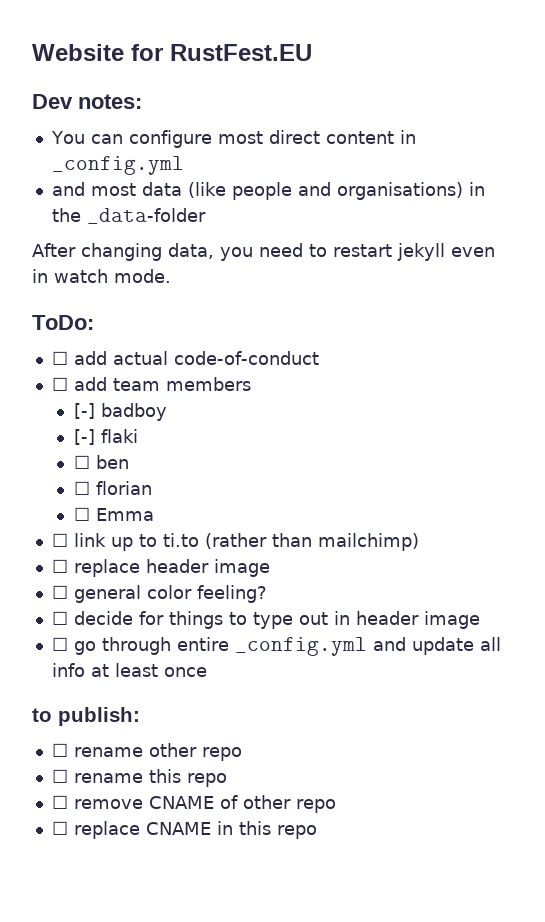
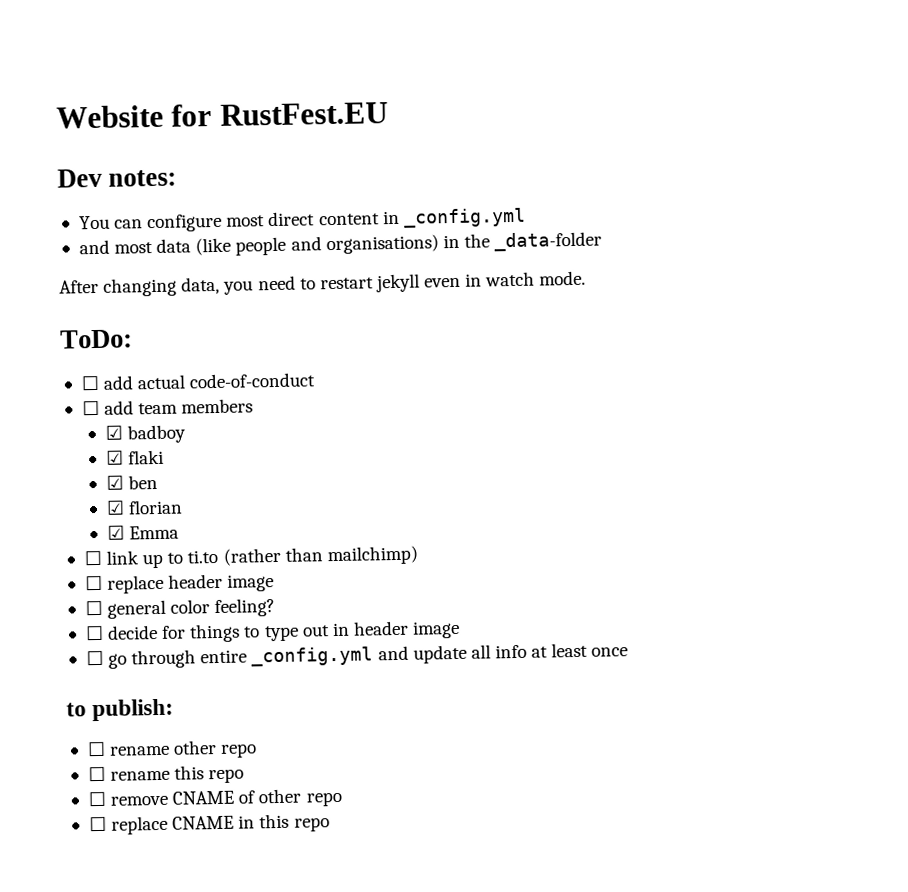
- [-] badboy
+ ☑ badboy
- [-] flaki
+ ☑ flaki
- ☐ ben
+ ☑ ben
- ☐ florian
+ ☑ florian
- ☐ Emma
+ ☑ Emma

